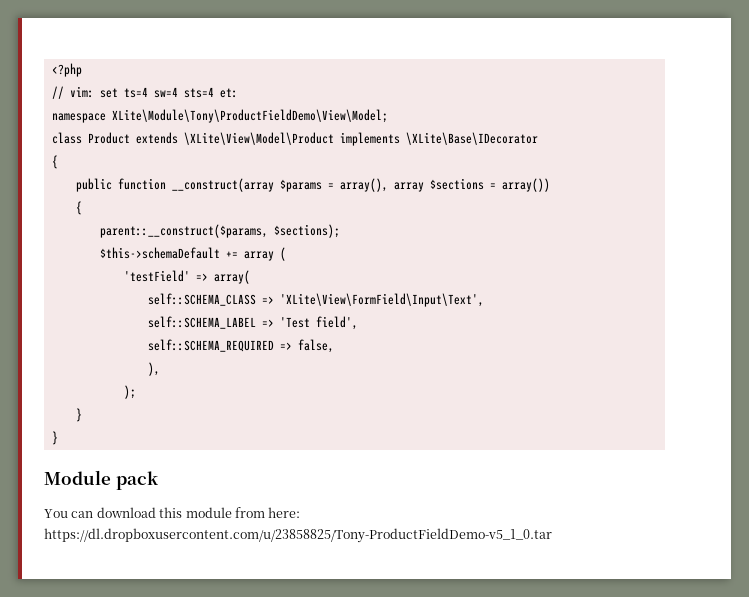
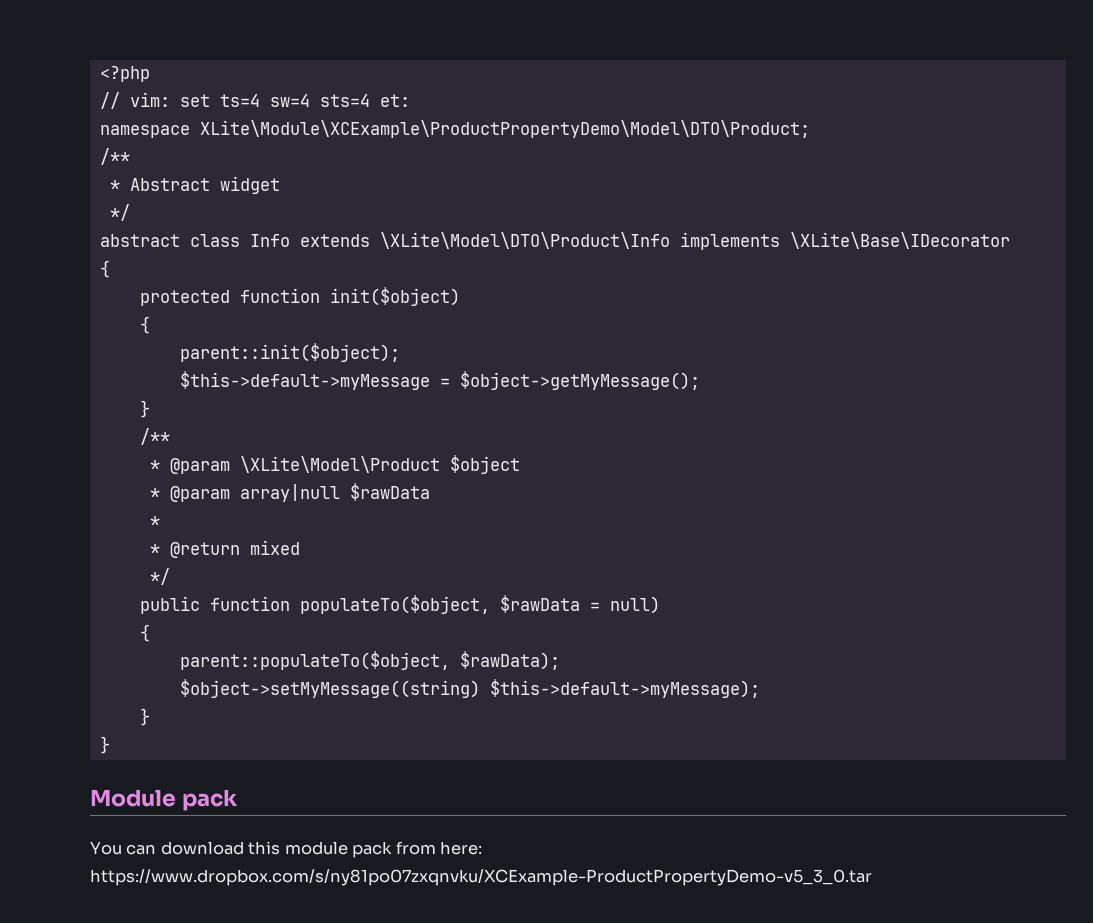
- namespace XLite\Module\Tony\ProductFieldDemo\View\Model;
- class Product extends \XLite\View\Model\Product implements \XLite\Base\IDecorator
+ namespace XLite\Module\XCExample\ProductPropertyDemo\Model\DTO\Product;
+ /**
+ * Abstract widget
+ */
+ abstract class Info extends \XLite\Model\DTO\Product\Info implements \XLite\Base\IDecorator
  {
- public function __construct(array $params = array(), array $sections = array())
+ protected function init($object)
  {
- parent::__construct($params, $sections);
- $this->schemaDefault += array (
- 'testField' => array(
- self::SCHEMA_CLASS => 'XLite\View\FormField\Input\Text',
- self::SCHEMA_LABEL => 'Test field',
- self::SCHEMA_REQUIRED => false,
- ),
- );
+ parent::init($object);
+ $this->default->myMessage = $object->getMyMessage();
+ }
+ /**
+ * @param \XLite\Model\Product $object
+ * @param array|null $rawData
+ *
+ * @return mixed
+ */
+ public function populateTo($object, $rawData = null)
+ {
+ parent::populateTo($object, $rawData);
+ $object->setMyMessage((string) $this->default->myMessage);
- You can download this module from here: https://dl.dropboxusercontent.com/u/23858825/Tony-ProductFieldDemo-v5_1_0.tar
+ You can download this module pack from here: https://www.dropbox.com/s/ny81po07zxqnvku/XCExample-ProductPropertyDemo-v5_3_0.tar

